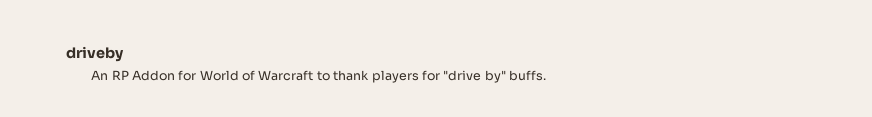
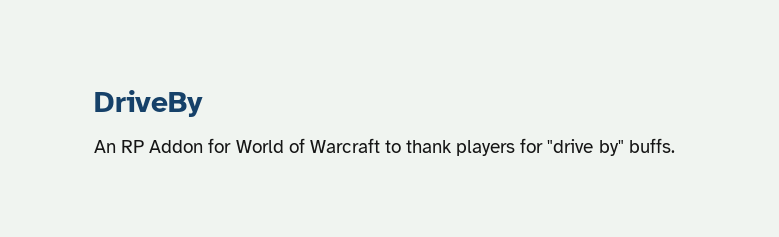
- driveby
+ DriveBy

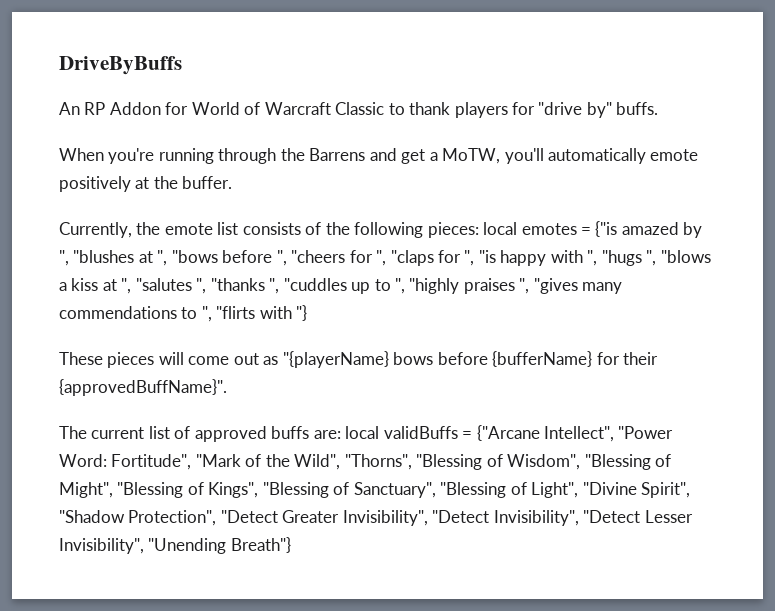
- DriveBy
+ DriveByBuffs
- An RP Addon for World of Warcraft to thank players for "drive by" buffs.
+ An RP Addon for World of Warcraft Classic to thank players for "drive by" buffs.
+ When you're running through the Barrens and get a MoTW, you'll automatically emote positively at the buffer.
+ Currently, the emote list consists of the following pieces: local emotes = {"is amazed by ", "blushes at ", "bows before ", "cheers for ", "claps for ", "is happy with ", "hugs ", "blows a kiss at ", "salutes ", "thanks ", "cuddles up to ", "highly praises ", "gives many commendations to ", "flirts with "}
+ These pieces will come out as "{playerName} bows before {bufferName} for their {approvedBuffName}".
+ The current list of approved buffs are: local validBuffs = {"Arcane Intellect", "Power Word: Fortitude", "Mark of the Wild", "Thorns", "Blessing of Wisdom", "Blessing of Might", "Blessing of Kings", "Blessing of Sanctuary", "Blessing of Light", "Divine Spirit", "Shadow Protection", "Detect Greater Invisibility", "Detect Invisibility", "Detect Lesser Invisibility", "Unending Breath"}

